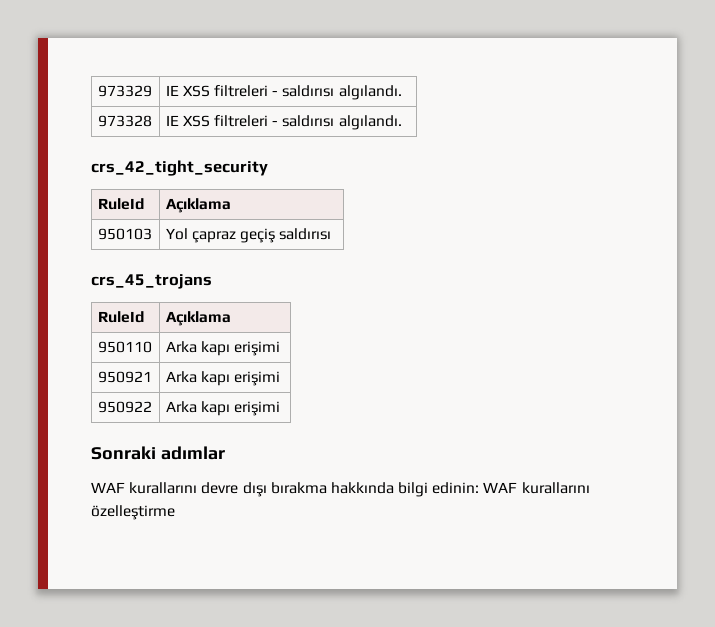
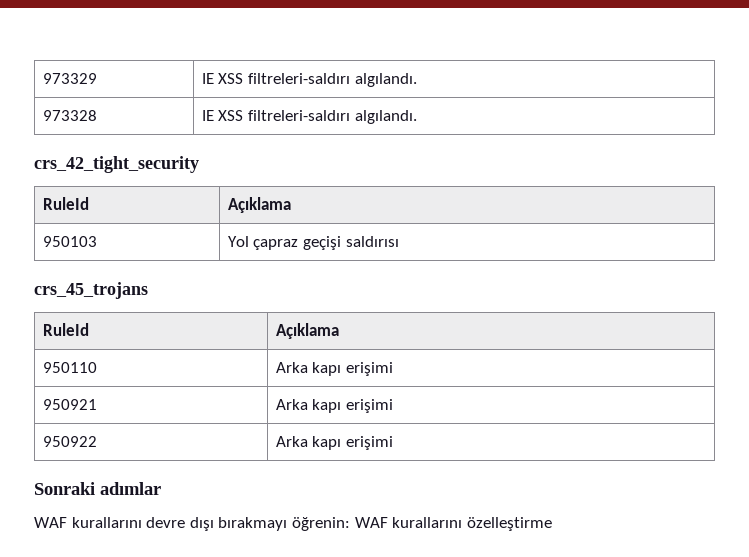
- 973329 | IE XSS filtreleri - saldırısı algılandı.
+ 973329 | IE XSS filtreleri-saldırı algılandı.
- 973328 | IE XSS filtreleri - saldırısı algılandı.
+ 973328 | IE XSS filtreleri-saldırı algılandı.
- 950103 | Yol çapraz geçiş saldırısı
+ 950103 | Yol çapraz geçişi saldırısı
- WAF kurallarını devre dışı bırakma hakkında bilgi edinin: WAF kurallarını özelleştirme
+ WAF kurallarını devre dışı bırakmayı öğrenin: WAF kurallarını özelleştirme

